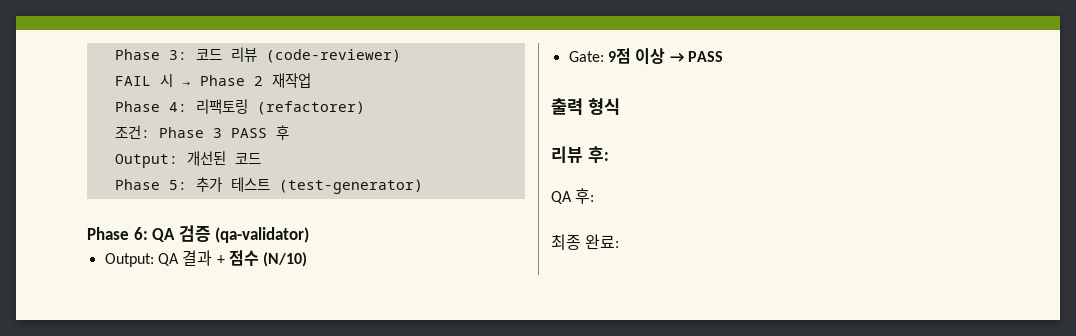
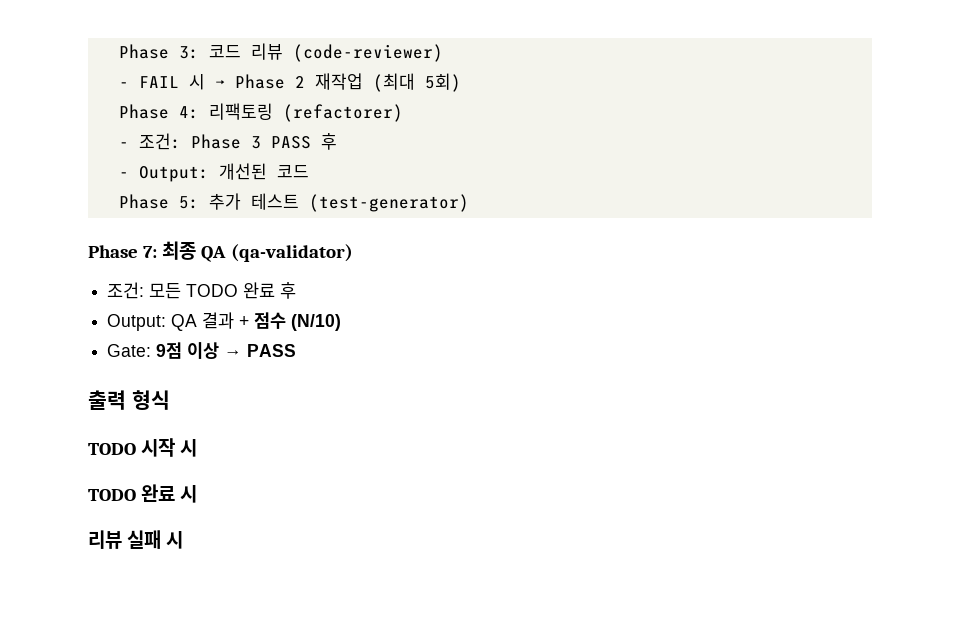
- FAIL 시 → Phase 2 재작업
+ - FAIL 시 → Phase 2 재작업 (최대 5회)
- 조건: Phase 3 PASS 후
+ - 조건: Phase 3 PASS 후
- Output: 개선된 코드
+ - Output: 개선된 코드
- Phase 6: QA 검증 (qa-validator)
+ Phase 7: 최종 QA (qa-validator)
+ 조건: 모든 TODO 완료 후
- 리뷰 후:
- QA 후:
- 최종 완료:
+ TODO 시작 시
+ TODO 완료 시
+ 리뷰 실패 시

